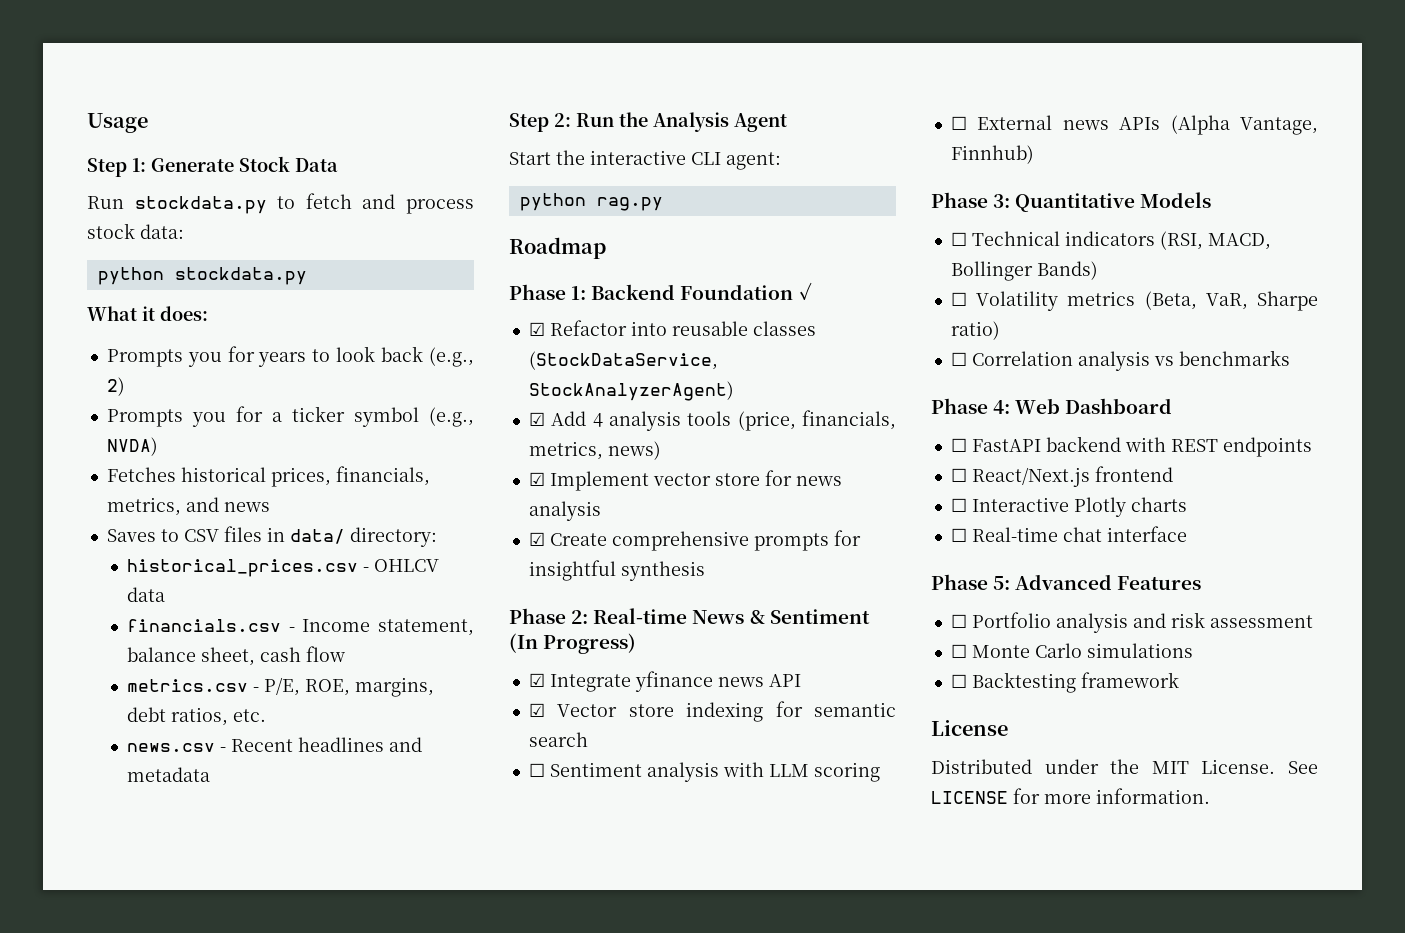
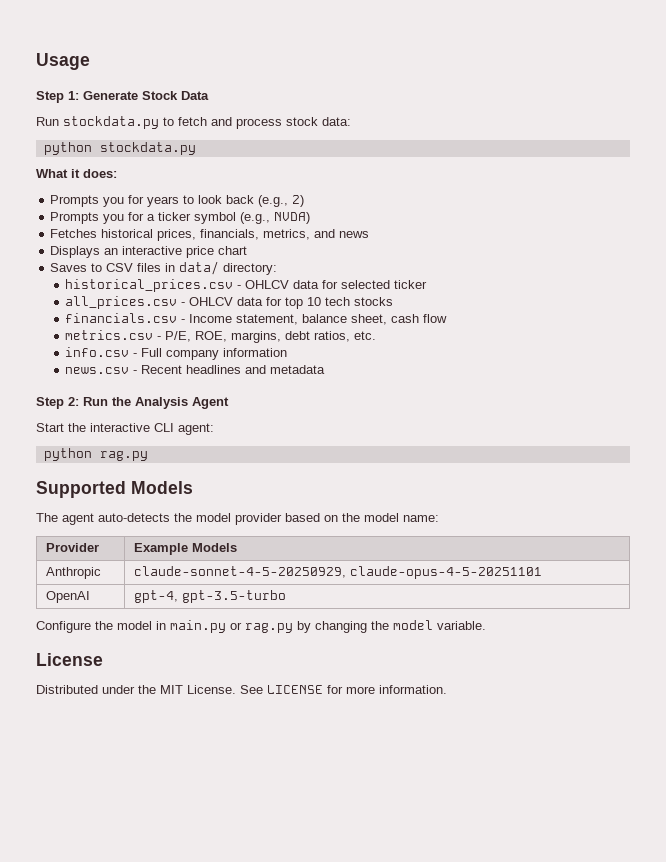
+ Displays an interactive price chart
- historical_prices.csv - OHLCV data
+ historical_prices.csv - OHLCV data for selected ticker
+ all_prices.csv - OHLCV data for top 10 tech stocks
+ info.csv - Full company information
- Roadmap
- Phase 1: Backend Foundation ✓
- ☑ Refactor into reusable classes (StockDataService, StockAnalyzerAgent)
- ☑ Add 4 analysis tools (price, financials, metrics, news)
- ☑ Implement vector store for news analysis
- ☑ Create comprehensive prompts for insightful synthesis
- Phase 2: Real-time News & Sentiment (In Progress)
- ☑ Integrate yfinance news API
- ☑ Vector store indexing for semantic search
- ☐ Sentiment analysis with LLM scoring
- ☐ External news APIs (Alpha Vantage, Finnhub)
- Phase 3: Quantitative Models
- ☐ Technical indicators (RSI, MACD, Bollinger Bands)
- ☐ Volatility metrics (Beta, VaR, Sharpe ratio)
- ☐ Correlation analysis vs benchmarks
- Phase 4: Web Dashboard
- ☐ FastAPI backend with REST endpoints
- ☐ React/Next.js frontend
- ☐ Interactive Plotly charts
- ☐ Real-time chat interface
- Phase 5: Advanced Features
- ☐ Portfolio analysis and risk assessment
- ☐ Monte Carlo simulations
- ☐ Backtesting framework
+ Supported Models
+ The agent auto-detects the model provider based on the model name:
+ Provider | Example Models
+ Anthropic | claude-sonnet-4-5-20250929, claude-opus-4-5-20251101
+ OpenAI | gpt-4, gpt-3.5-turbo
+ Configure the model in main.py or rag.py by changing the model variable.

